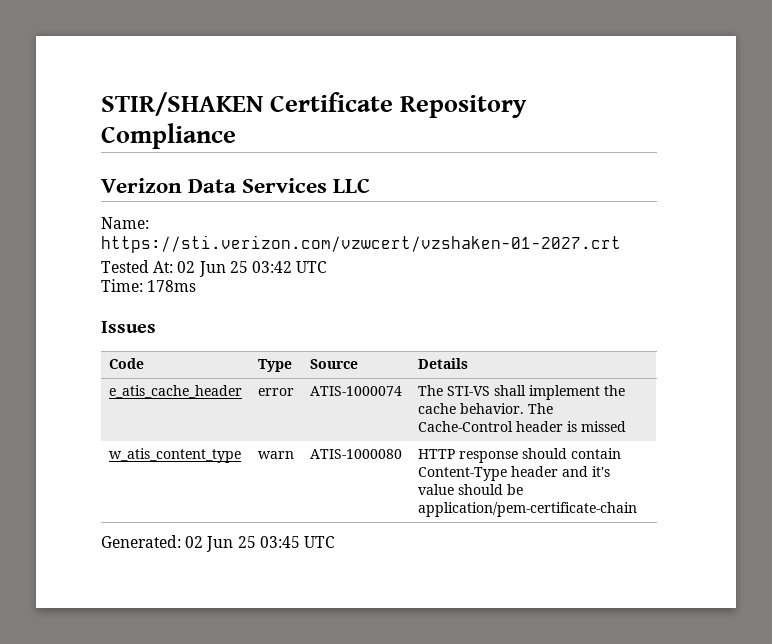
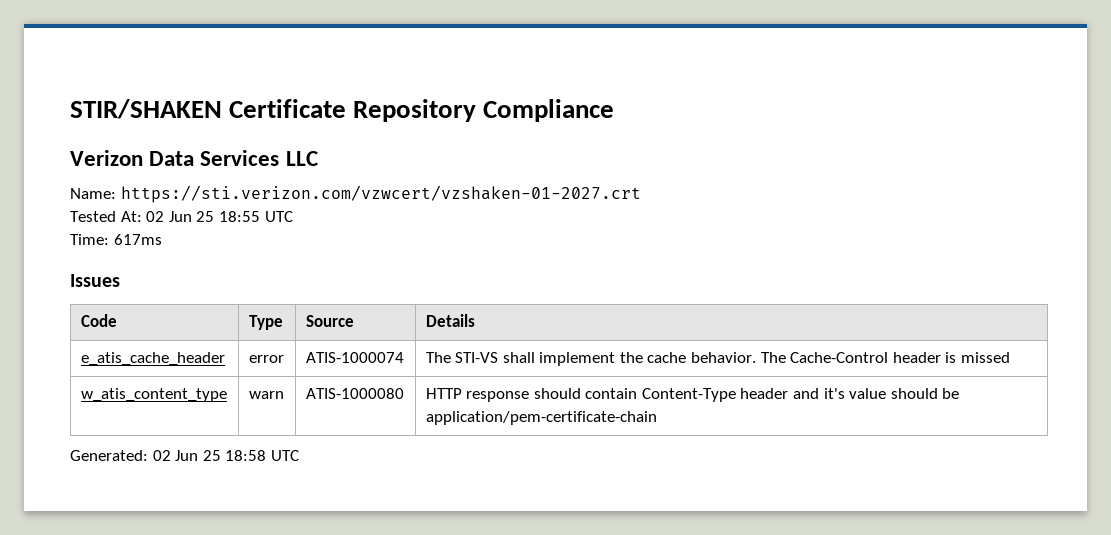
- Tested At: 02 Jun 25 03:42 UTC
+ Tested At: 02 Jun 25 18:55 UTC
- Time: 178ms
+ Time: 617ms
- Generated: 02 Jun 25 03:45 UTC
+ Generated: 02 Jun 25 18:58 UTC

